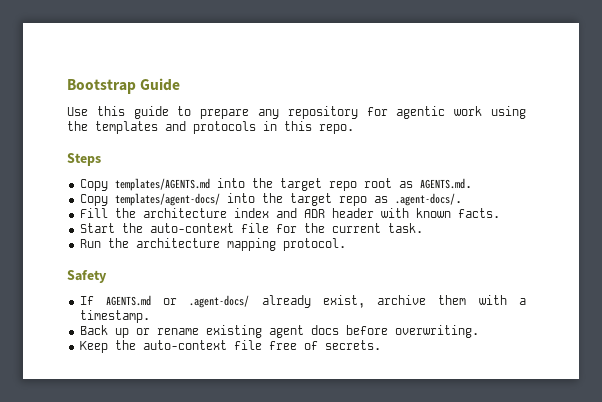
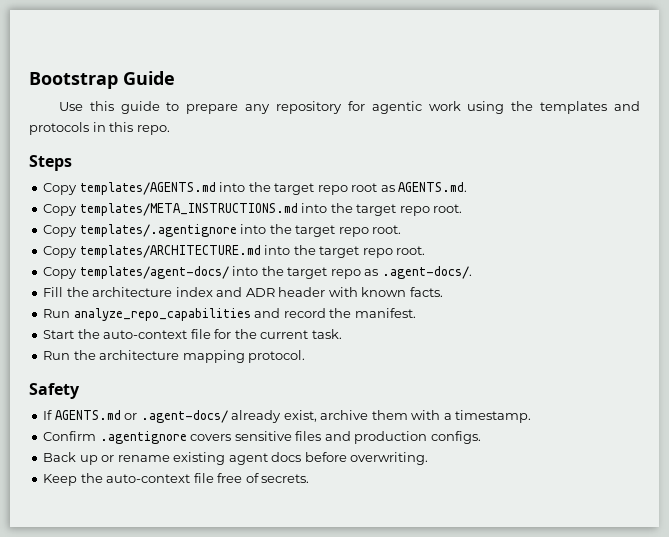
+ Copy templates/META_INSTRUCTIONS.md into the target repo root.
+ Copy templates/.agentignore into the target repo root.
+ Copy templates/ARCHITECTURE.md into the target repo root.
+ Run analyze_repo_capabilities and record the manifest.
+ Confirm .agentignore covers sensitive files and production configs.

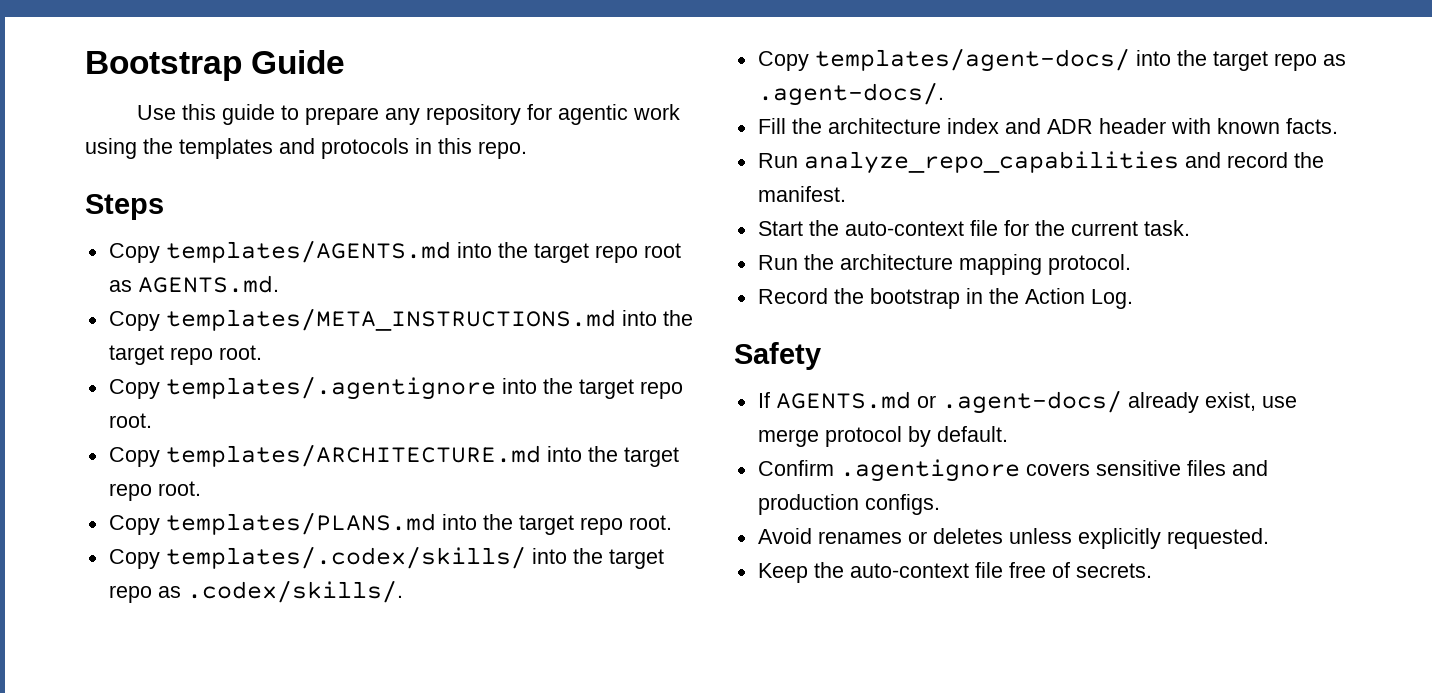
+ Copy templates/PLANS.md into the target repo root.
+ Copy templates/.codex/skills/ into the target repo as .codex/skills/.
+ Record the bootstrap in the Action Log.
- If AGENTS.md or .agent-docs/ already exist, archive them with a timestamp.
+ If AGENTS.md or .agent-docs/ already exist, use merge protocol by default.
- Back up or rename existing agent docs before overwriting.
+ Avoid renames or deletes unless explicitly requested.

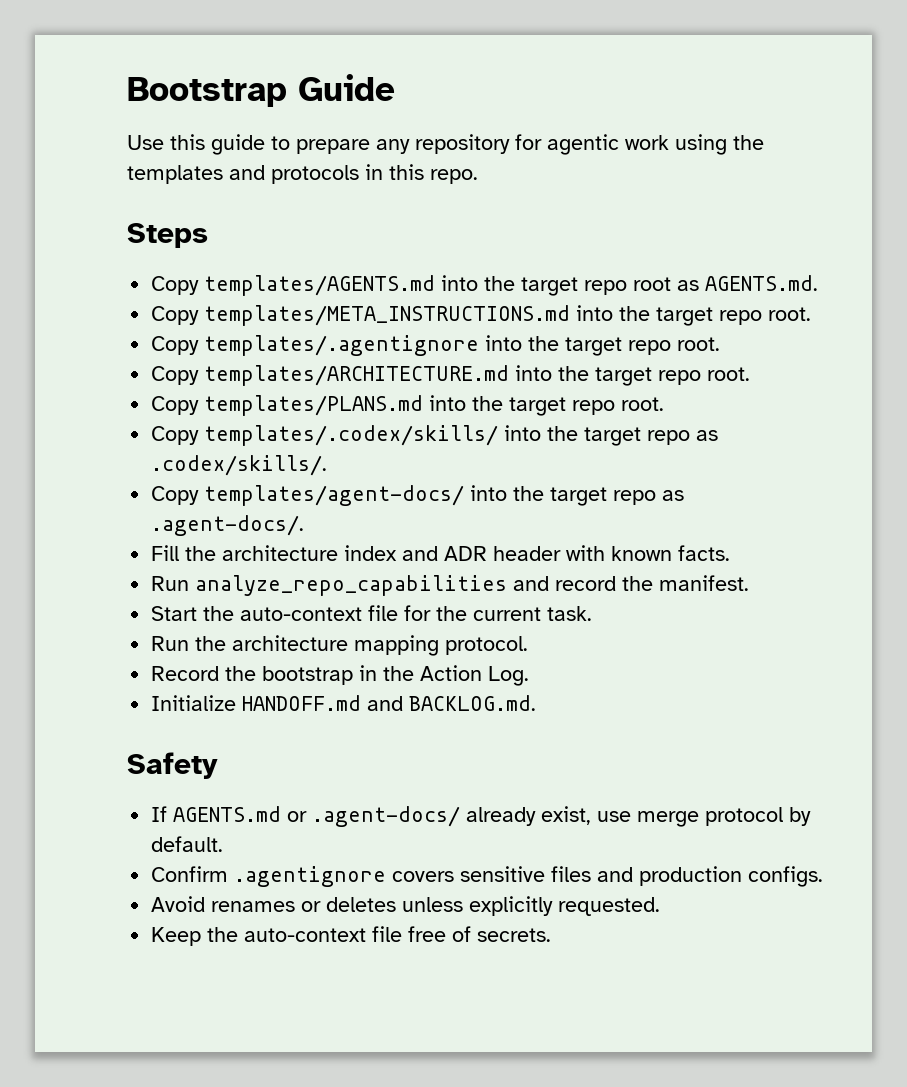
+ Initialize HANDOFF.md and BACKLOG.md.

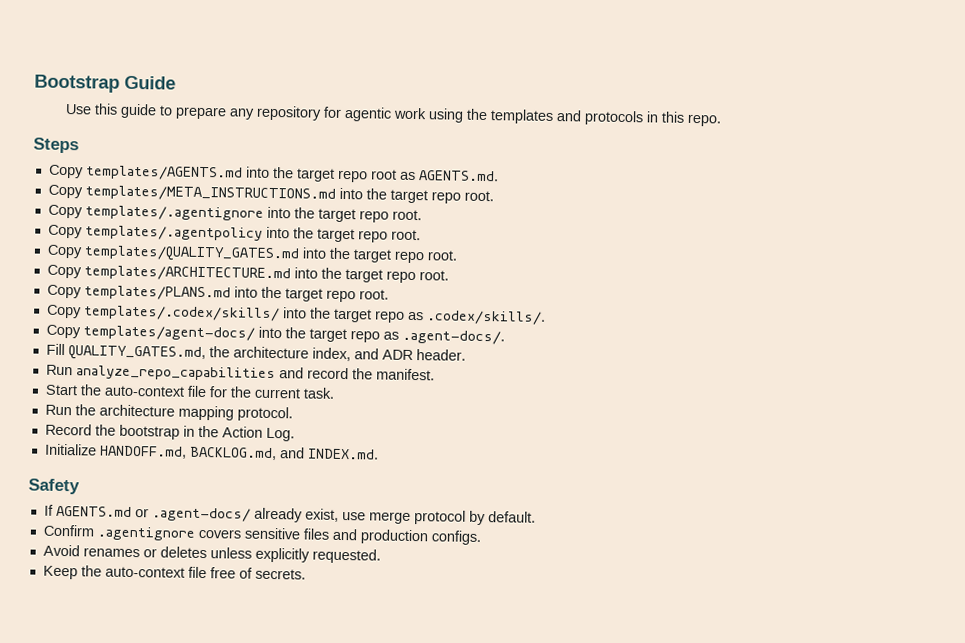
+ Copy templates/.agentpolicy into the target repo root.
+ Copy templates/QUALITY_GATES.md into the target repo root.
- Fill the architecture index and ADR header with known facts.
+ Fill QUALITY_GATES.md, the architecture index, and ADR header.
- Initialize HANDOFF.md and BACKLOG.md.
+ Initialize HANDOFF.md, BACKLOG.md, and INDEX.md.

